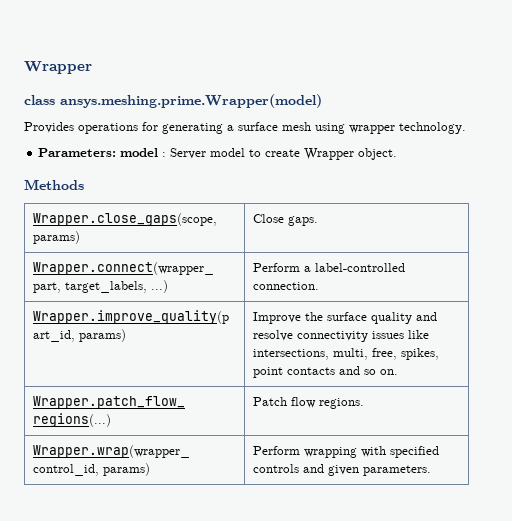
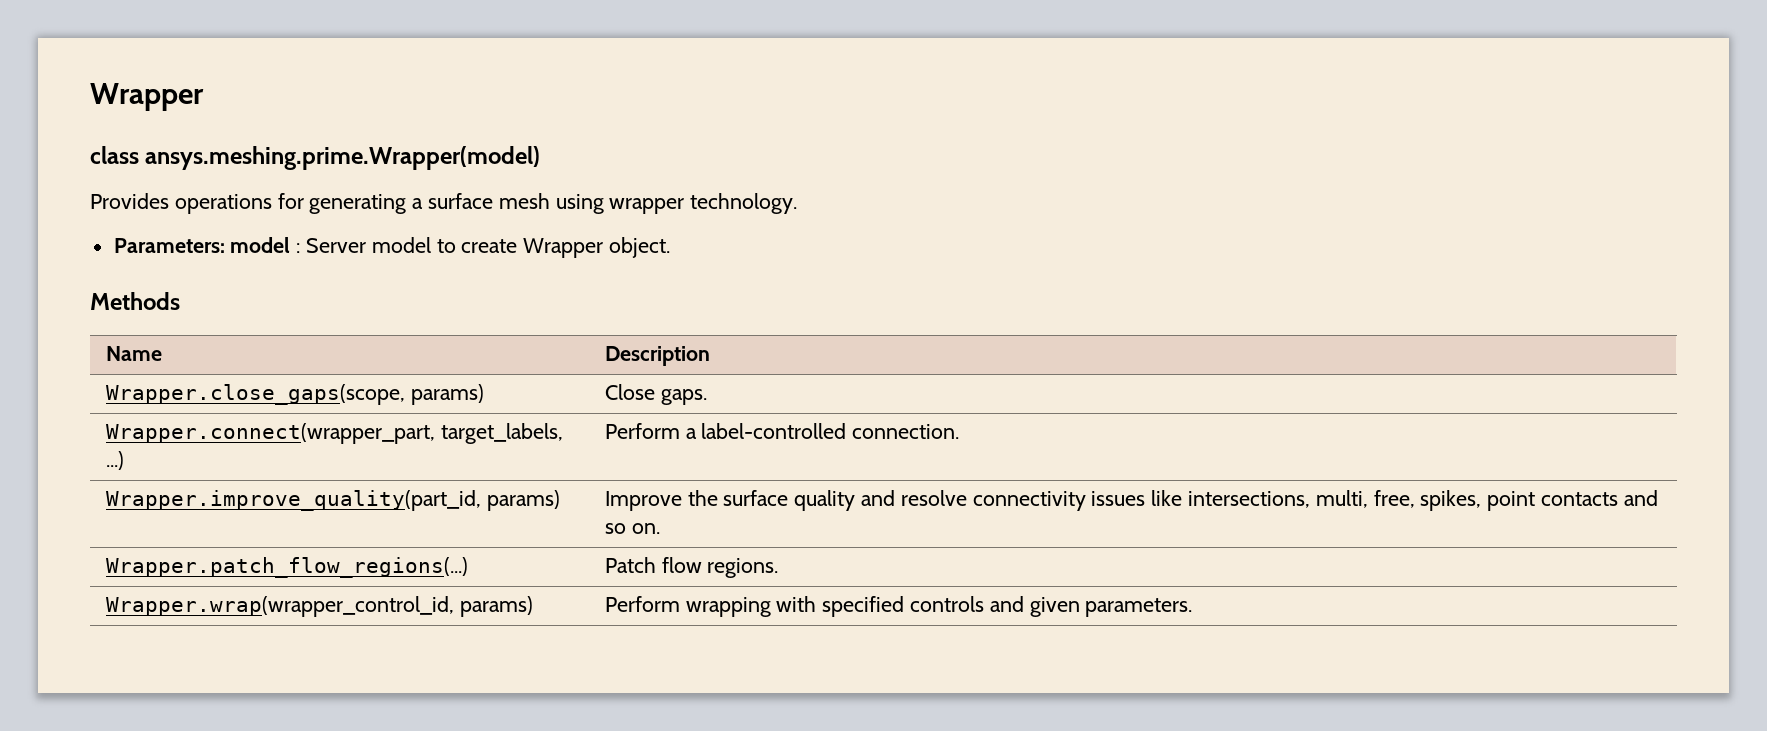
+ Name | Description

